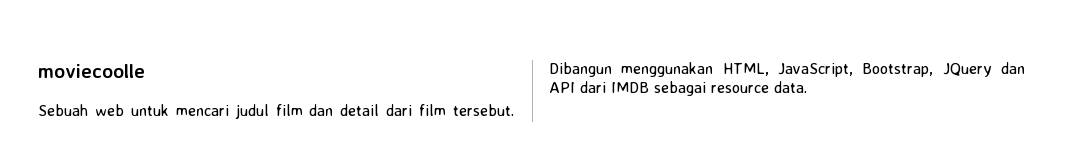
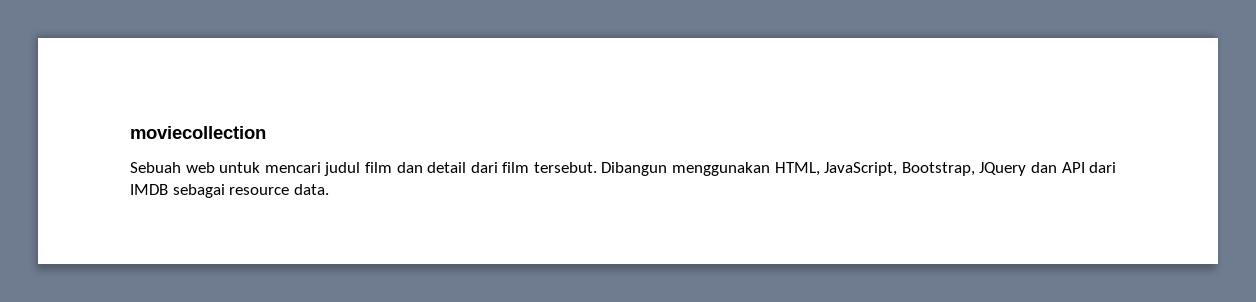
- moviecoolle
+ moviecollection

